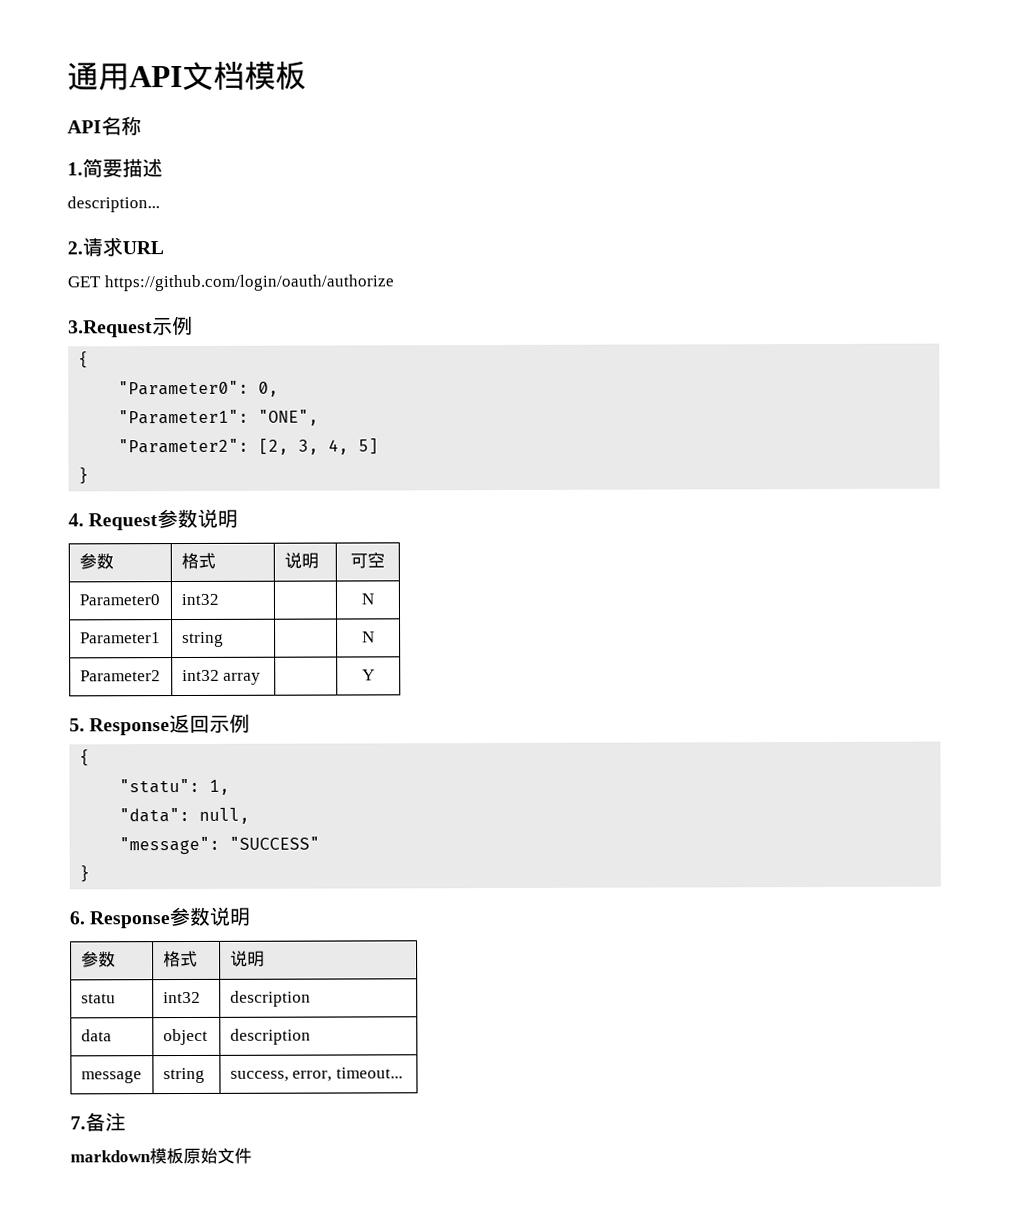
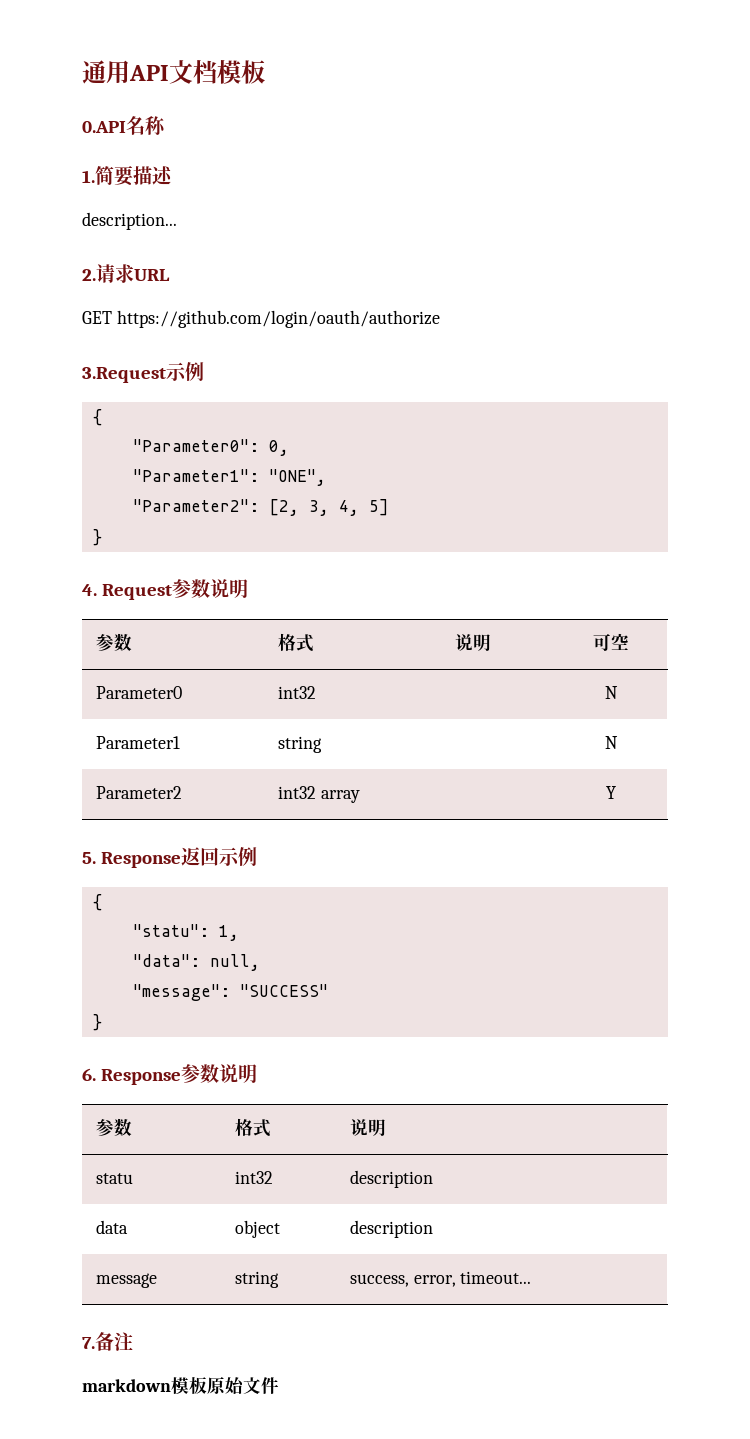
- API名称
+ 0.API名称

